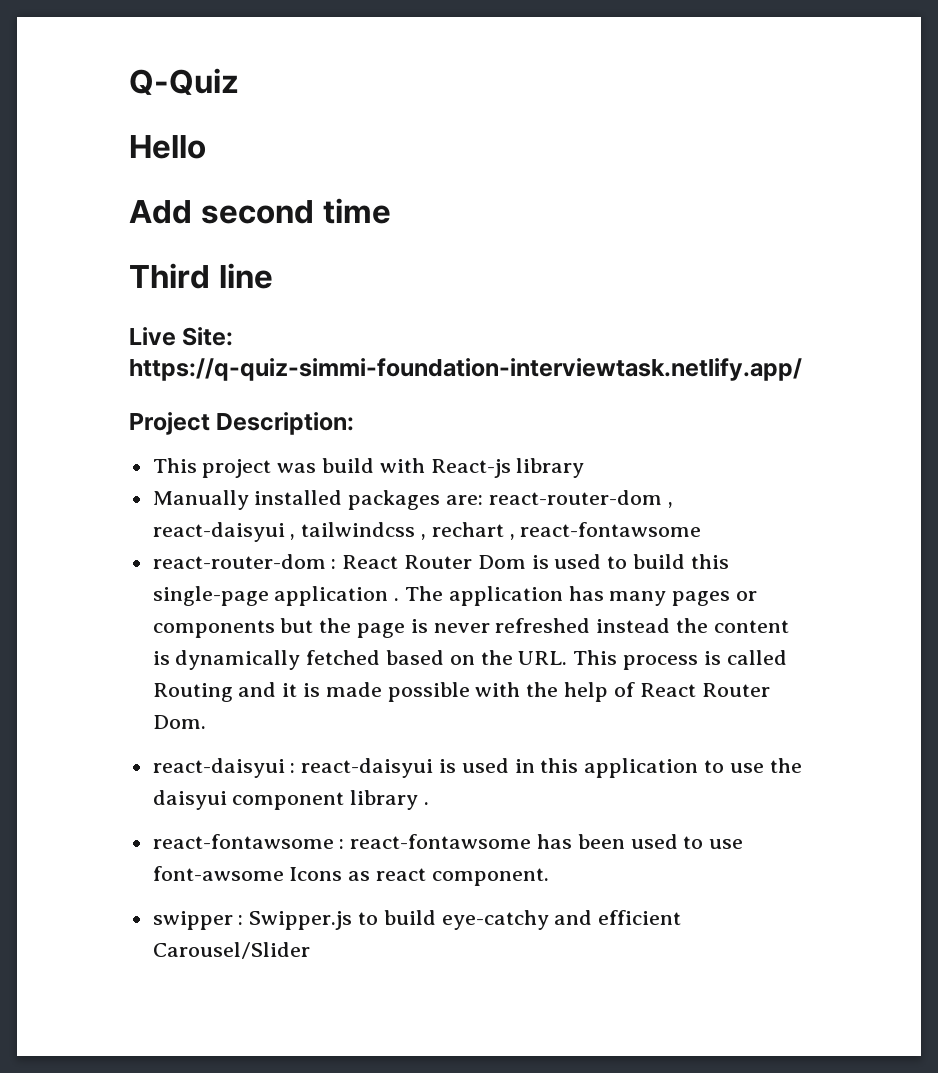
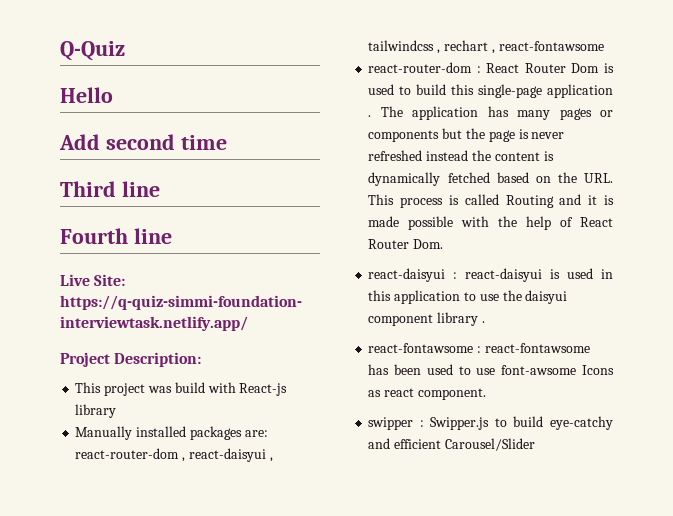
+ Fourth line

